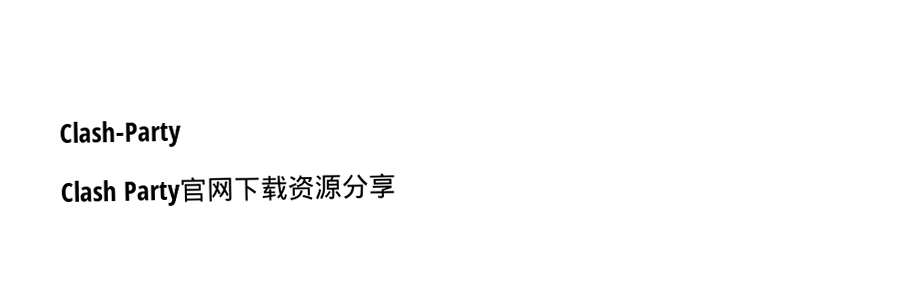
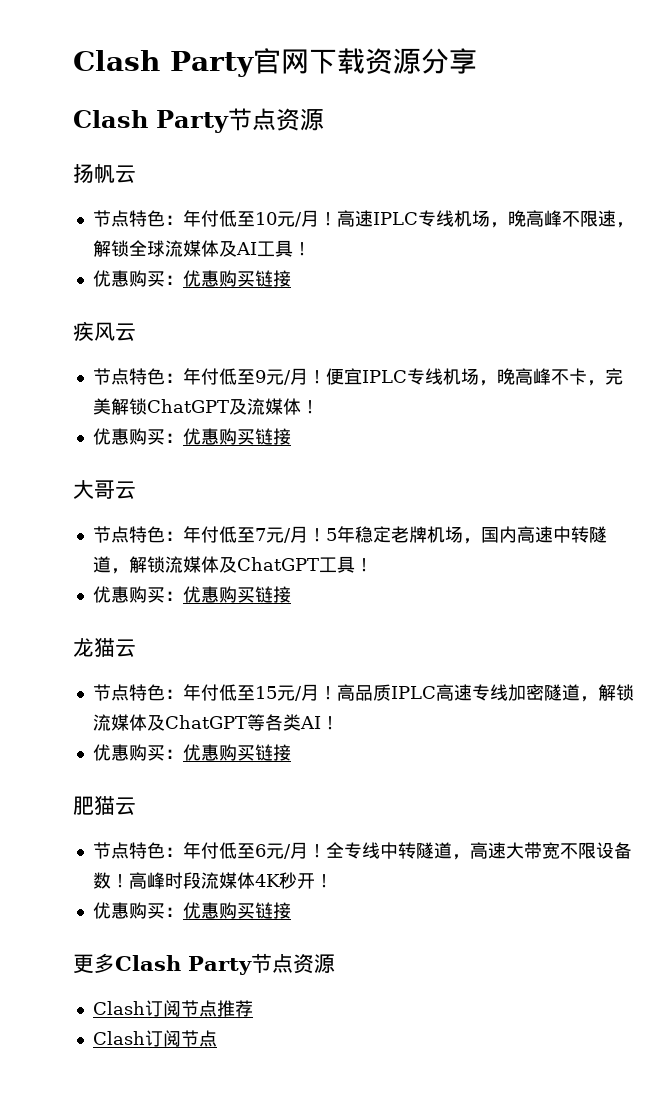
- Clash-Party
  Clash Party官网下载资源分享
+ Clash Party节点资源
+ 扬帆云
+ 节点特色：年付低至10元/月！高速IPLC专线机场，晚高峰不限速，解锁全球流媒体及AI工具！
+ 优惠购买：优惠购买链接
+ 疾风云
+ 节点特色：年付低至9元/月！便宜IPLC专线机场，晚高峰不卡，完美解锁ChatGPT及流媒体！
+ 优惠购买：优惠购买链接
+ 大哥云
+ 节点特色：年付低至7元/月！5年稳定老牌机场，国内高速中转隧道，解锁流媒体及ChatGPT工具！
+ 优惠购买：优惠购买链接
+ 龙猫云
+ 节点特色：年付低至15元/月！高品质IPLC高速专线加密隧道，解锁流媒体及ChatGPT等各类AI！
+ 优惠购买：优惠购买链接
+ 肥猫云
+ 节点特色：年付低至6元/月！全专线中转隧道，高速大带宽不限设备数！高峰时段流媒体4K秒开！
+ 优惠购买：优惠购买链接
+ 更多Clash Party节点资源
+ Clash订阅节点推荐
+ Clash订阅节点

